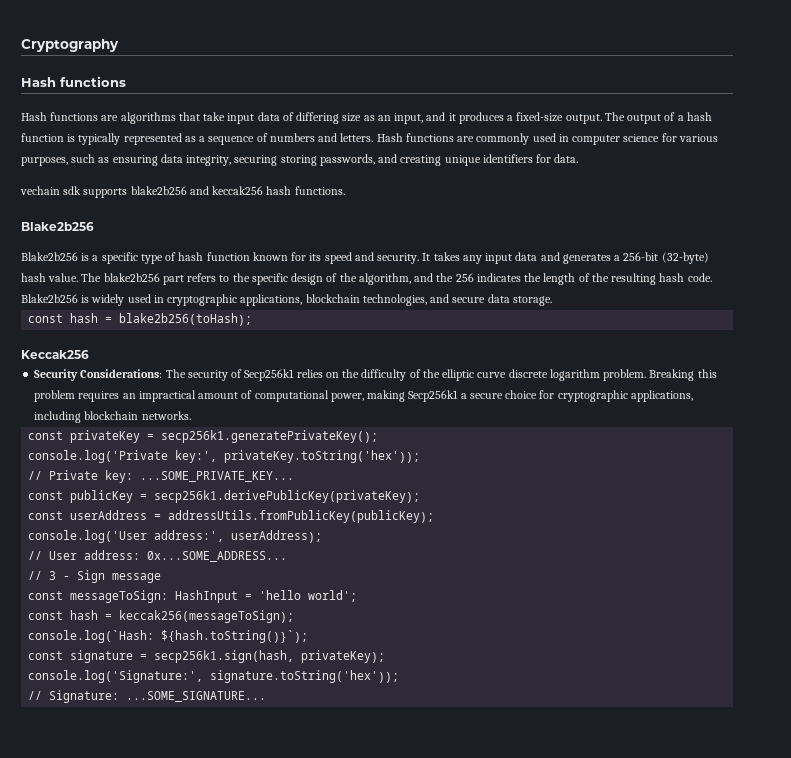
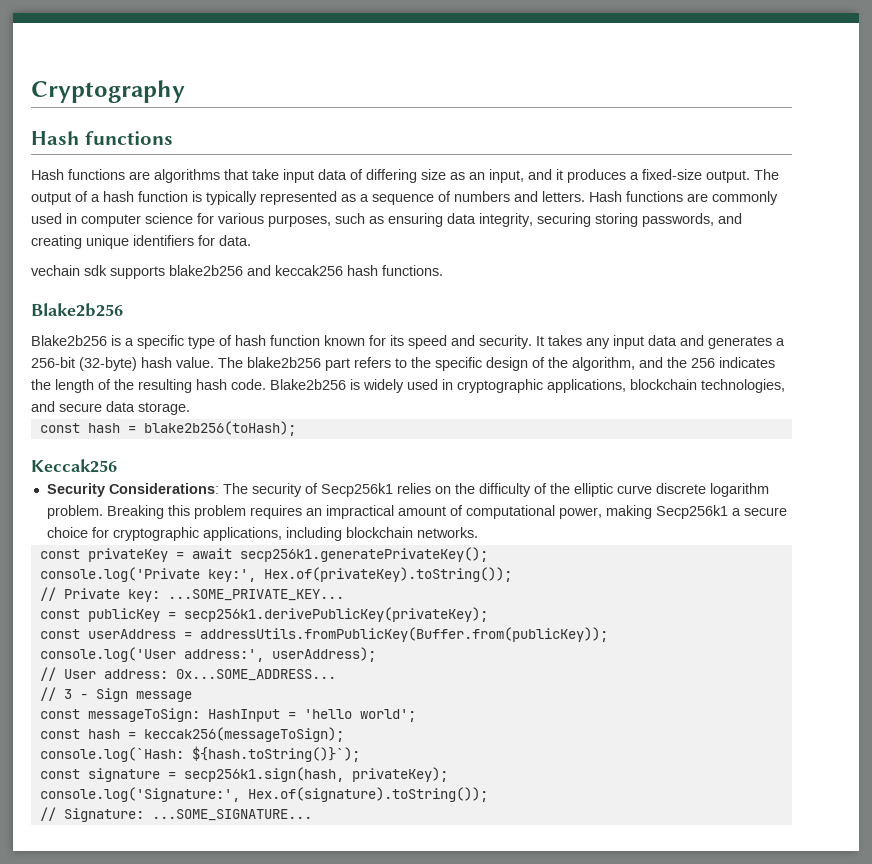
- const privateKey = secp256k1.generatePrivateKey();
+ const privateKey = await secp256k1.generatePrivateKey();
- console.log('Private key:', privateKey.toString('hex'));
+ console.log('Private key:', Hex.of(privateKey).toString());
- const userAddress = addressUtils.fromPublicKey(publicKey);
+ const userAddress = addressUtils.fromPublicKey(Buffer.from(publicKey));
- console.log('Signature:', signature.toString('hex'));
+ console.log('Signature:', Hex.of(signature).toString());

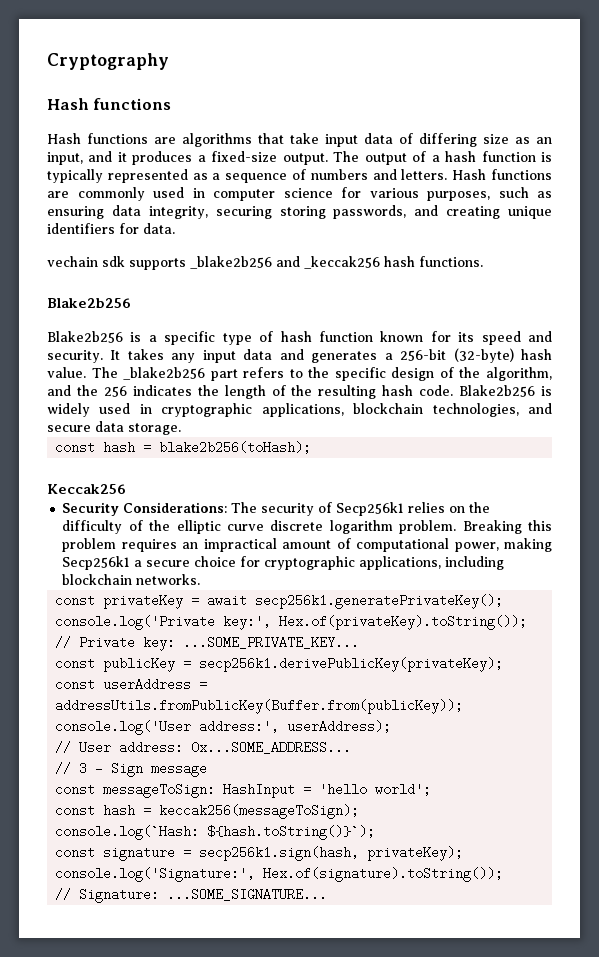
- vechain sdk supports blake2b256 and keccak256 hash functions.
+ vechain sdk supports _blake2b256 and _keccak256 hash functions.
- The blake2b256 part refers to the specific design of the algorithm, and the 256 indicates the length of the resulting hash code.
+ The _blake2b256 part refers to the specific design of the algorithm, and the 256 indicates the length of the resulting hash code.

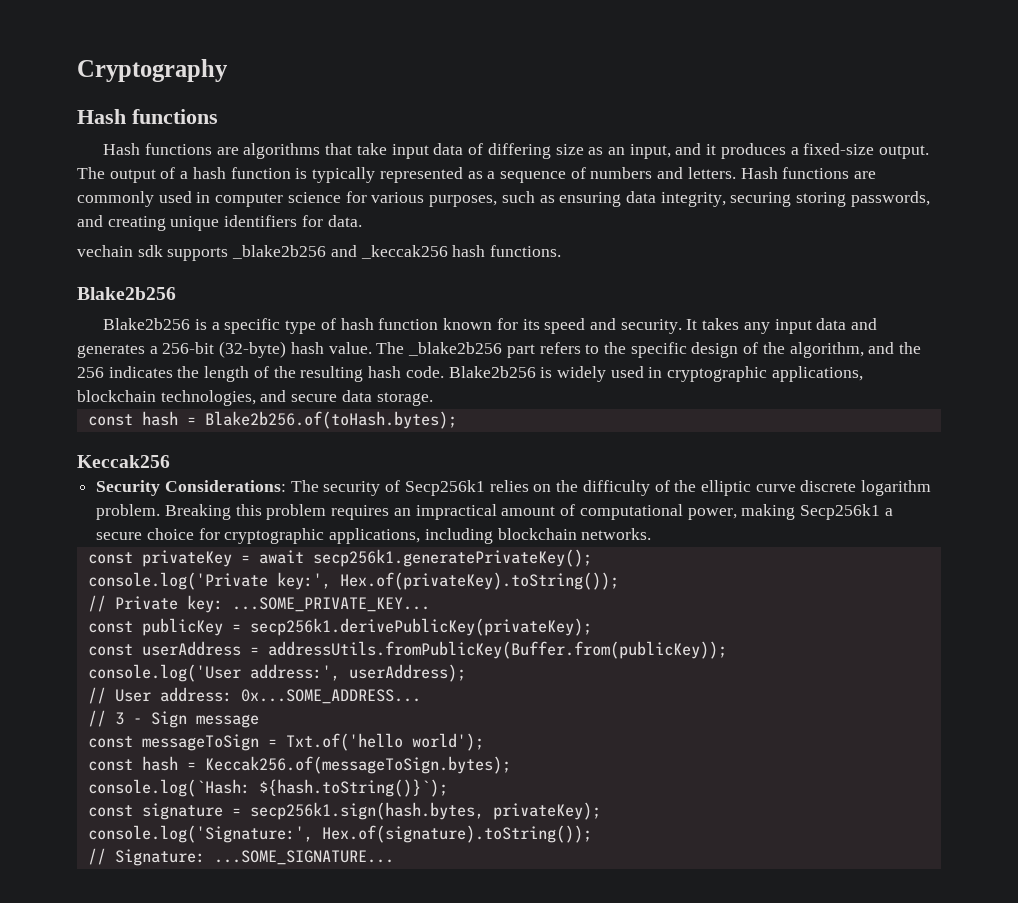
- const hash = blake2b256(toHash);
+ const hash = Blake2b256.of(toHash.bytes);
- const messageToSign: HashInput = 'hello world';
- const hash = keccak256(messageToSign);
+ const messageToSign = Txt.of('hello world');
+ const hash = Keccak256.of(messageToSign.bytes);
- const signature = secp256k1.sign(hash, privateKey);
+ const signature = secp256k1.sign(hash.bytes, privateKey);

